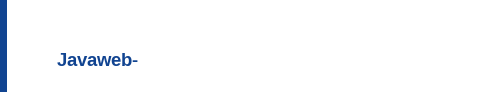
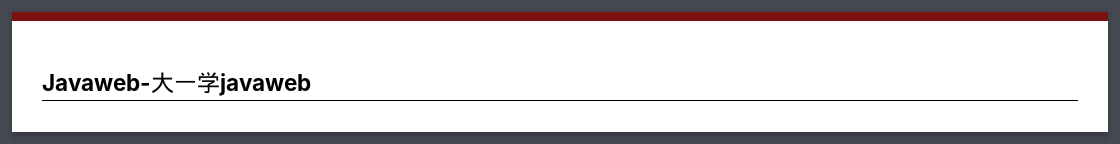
- Javaweb-
+ Javaweb-大一学javaweb

